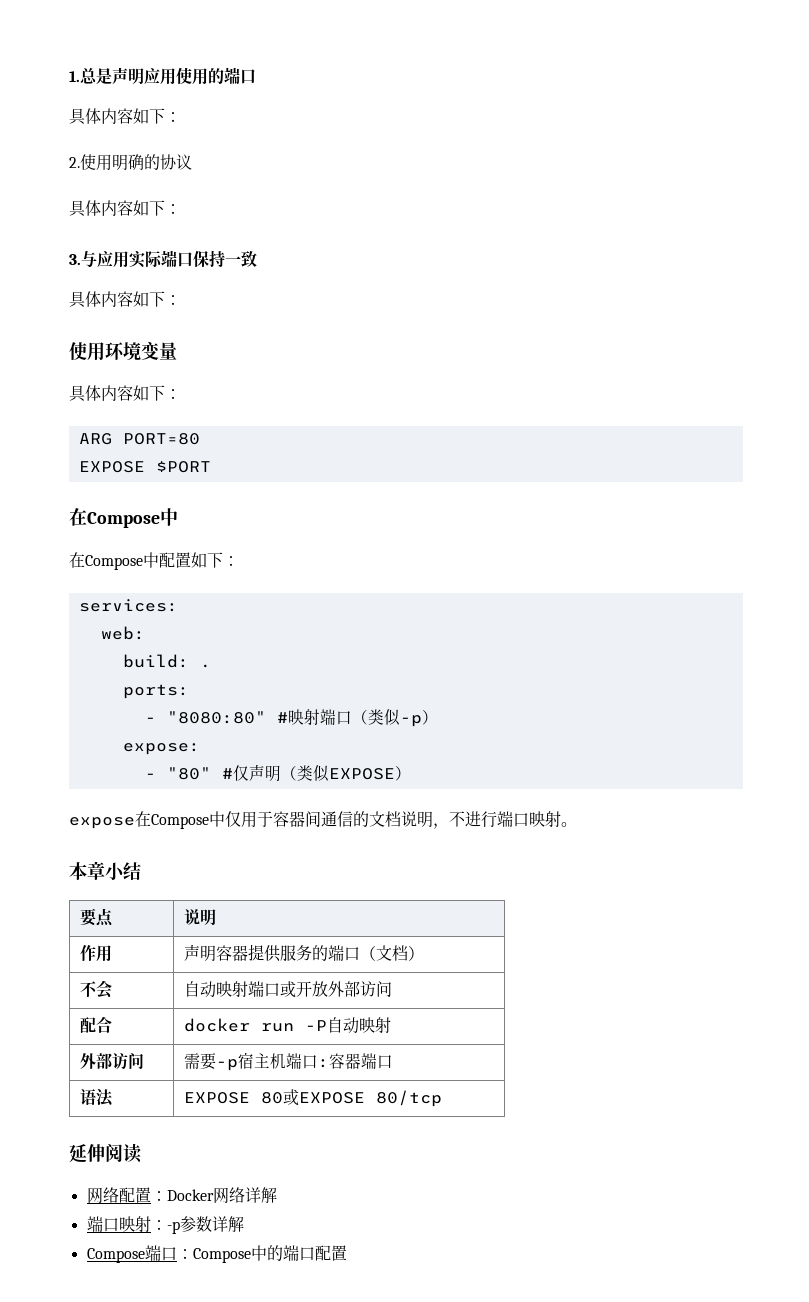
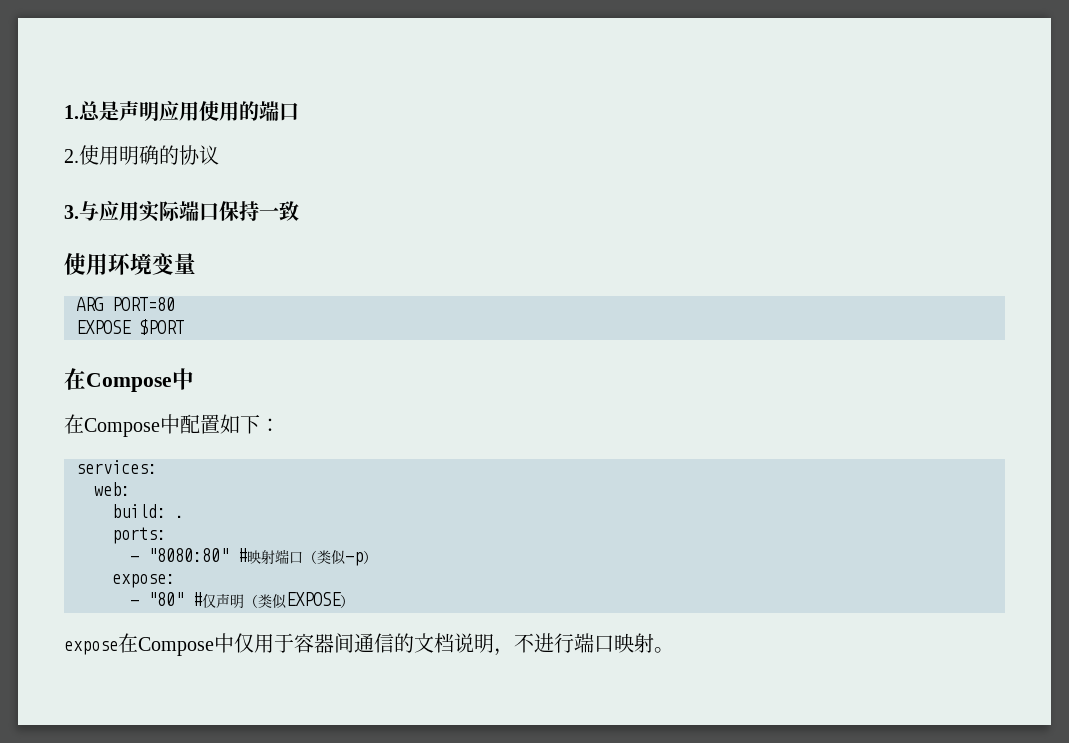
  1.总是声明应用使用的端口
- 具体内容如下：
  2.使用明确的协议
- 具体内容如下：
  3.与应用实际端口保持一致
- 具体内容如下：
  使用环境变量
- 具体内容如下：
- 本章小结
- 要点 | 说明
- 作用 | 声明容器提供服务的端口（文档）
- 不会 | 自动映射端口或开放外部访问
- 配合 | docker run -P自动映射
- 外部访问 | 需要-p宿主机端口:容器端口
- 语法 | EXPOSE 80或EXPOSE 80/tcp
- 延伸阅读
- 网络配置：Docker网络详解
- 端口映射：-p参数详解
- Compose端口：Compose中的端口配置

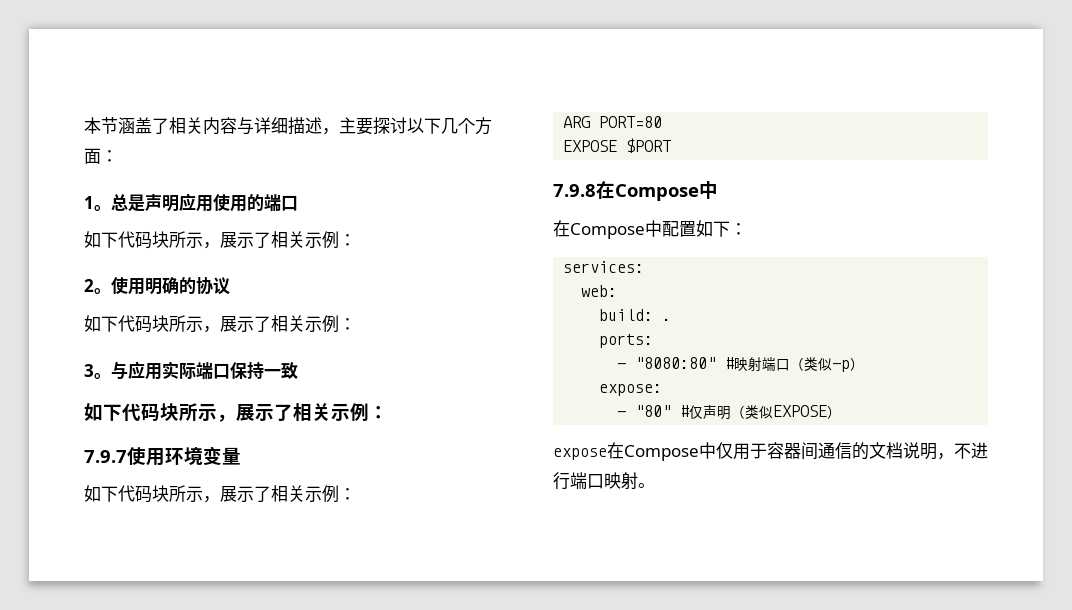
- 1.总是声明应用使用的端口
- 2.使用明确的协议
- 3.与应用实际端口保持一致
- 使用环境变量
+ 本节涵盖了相关内容与详细描述，主要探讨以下几个方面：
+ 1。总是声明应用使用的端口
+ 如下代码块所示，展示了相关示例：
+ 2。使用明确的协议
+ 如下代码块所示，展示了相关示例：
+ 3。与应用实际端口保持一致
+ 如下代码块所示，展示了相关示例：
+ 7.9.7使用环境变量
+ 如下代码块所示，展示了相关示例：
  EXPOSE $PORT
- 在Compose中
+ 7.9.8在Compose中

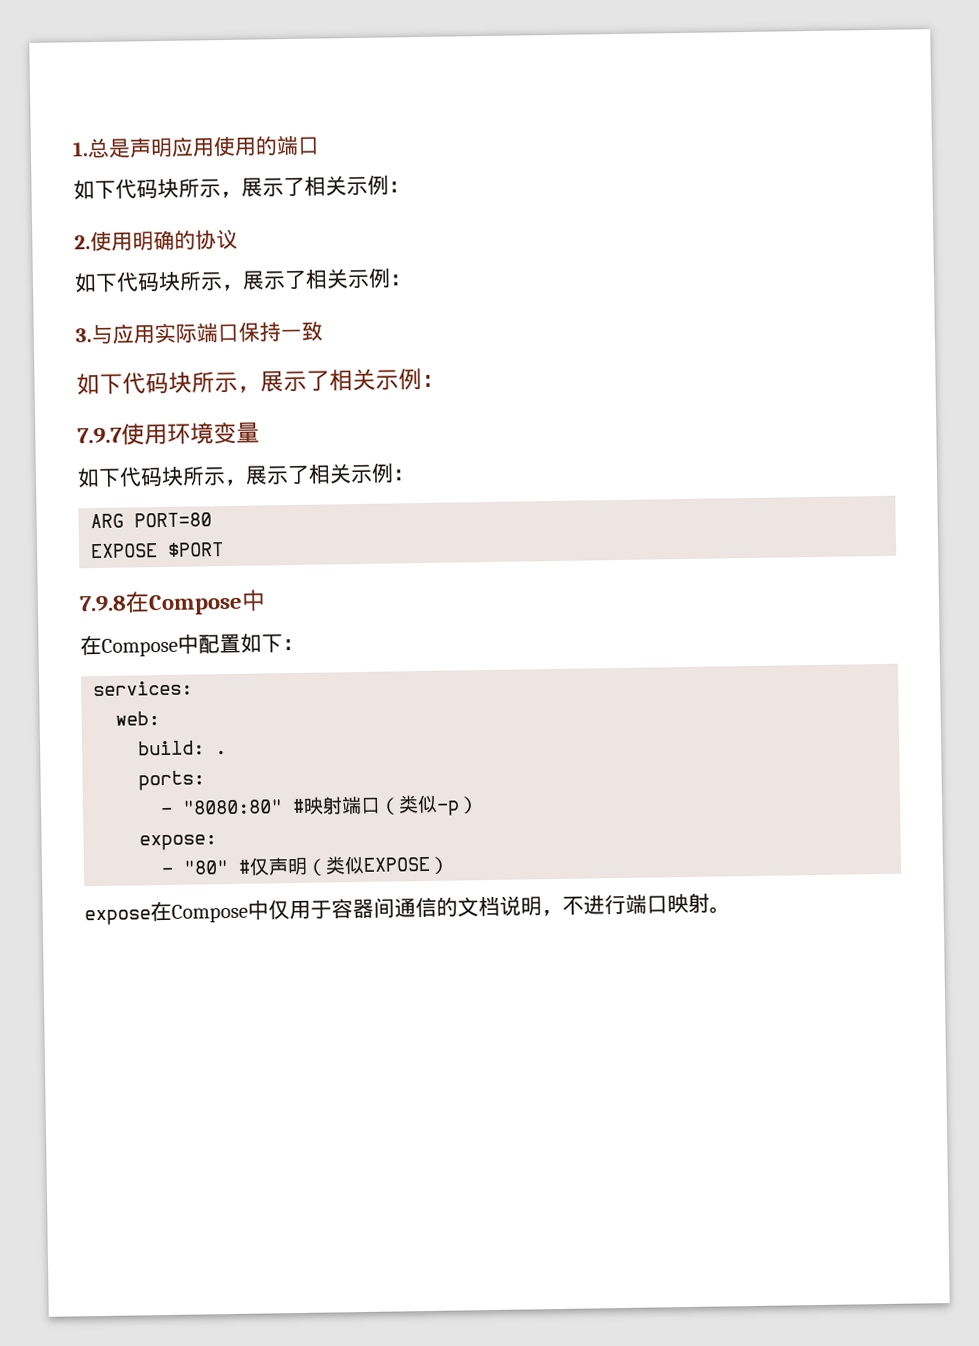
- 本节涵盖了相关内容与详细描述，主要探讨以下几个方面：
- 1。总是声明应用使用的端口
+ 1.总是声明应用使用的端口
- 2。使用明确的协议
+ 2.使用明确的协议
- 3。与应用实际端口保持一致
+ 3.与应用实际端口保持一致

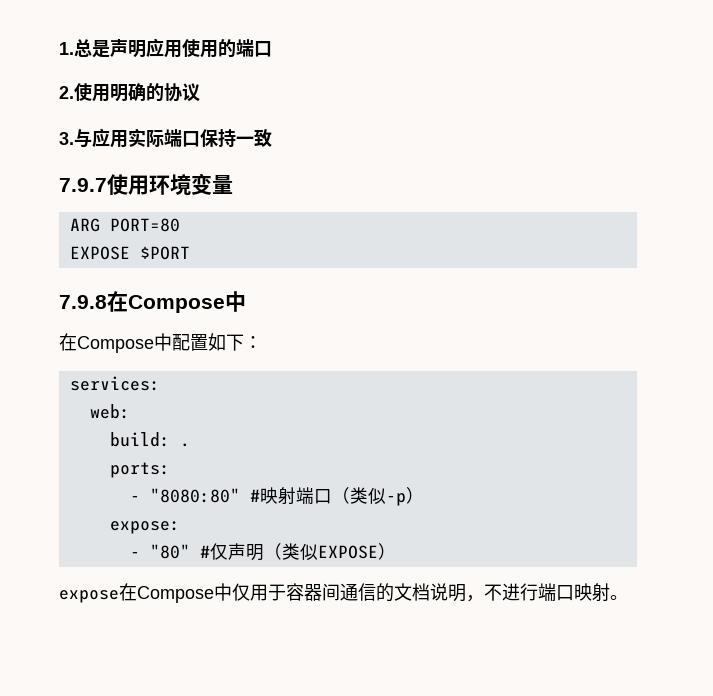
  1.总是声明应用使用的端口
- 如下代码块所示，展示了相关示例：
  2.使用明确的协议
- 如下代码块所示，展示了相关示例：
  3.与应用实际端口保持一致
- 如下代码块所示，展示了相关示例：
  7.9.7使用环境变量
- 如下代码块所示，展示了相关示例：

